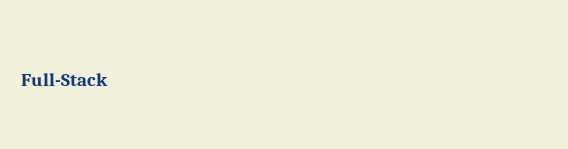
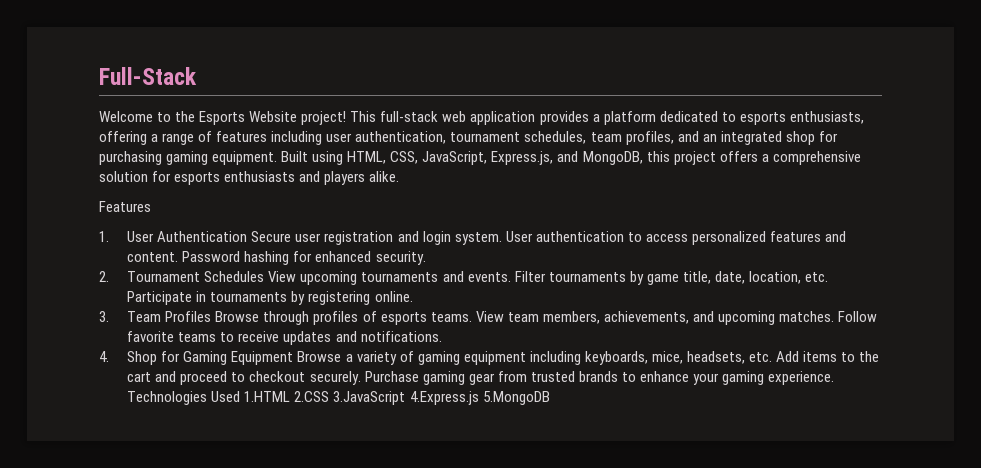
+ Welcome to the Esports Website project! This full-stack web application provides a platform dedicated to esports enthusiasts, offering a range of features including user authentication, tournament schedules, team profiles, and an integrated shop for purchasing gaming equipment. Built using HTML, CSS, JavaScript, Express.js, and MongoDB, this project offers a comprehensive solution for esports enthusiasts and players alike.
+ Features
+ 1. User Authentication Secure user registration and login system. User authentication to access personalized features and content. Password hashing for enhanced security.
+ 2. Tournament Schedules View upcoming tournaments and events. Filter tournaments by game title, date, location, etc. Participate in tournaments by registering online.
+ 3. Team Profiles Browse through profiles of esports teams. View team members, achievements, and upcoming matches. Follow favorite teams to receive updates and notifications.
+ 4. Shop for Gaming Equipment Browse a variety of gaming equipment including keyboards, mice, headsets, etc. Add items to the cart and proceed to checkout securely. Purchase gaming gear from trusted brands to enhance your gaming experience. Technologies Used 1.HTML 2.CSS 3.JavaScript 4.Express.js 5.MongoDB

